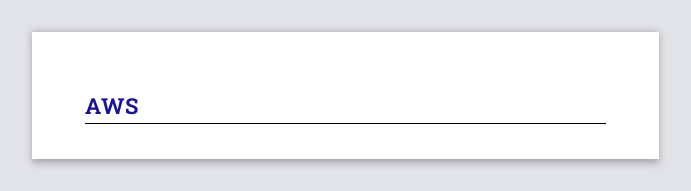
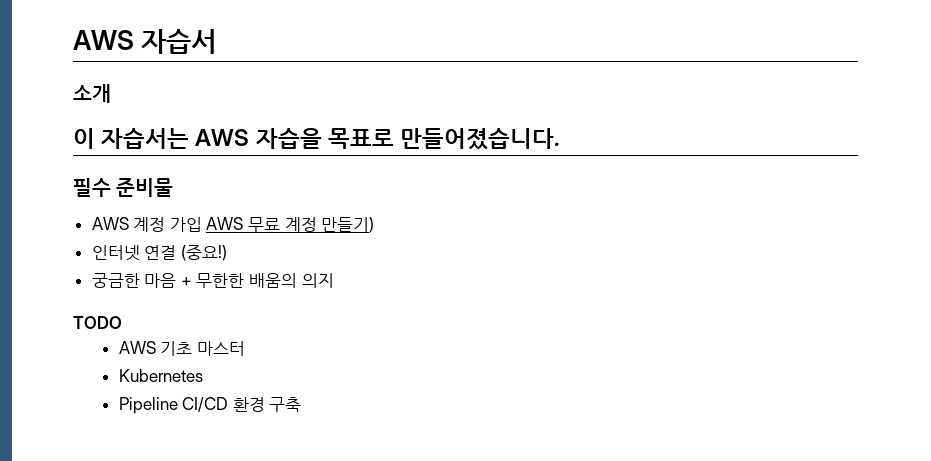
- AWS
+ AWS 자습서
+ 소개
+ 이 자습서는 AWS 자습을 목표로 만들어졌습니다.
+ 필수 준비물
+ AWS 계정 가입 AWS 무료 계정 만들기)
+ 인터넷 연결 (중요!)
+ 궁금한 마음 + 무한한 배움의 의지
+ TODO
+ AWS 기초 마스터
+ Kubernetes
+ Pipeline CI/CD 환경 구축

